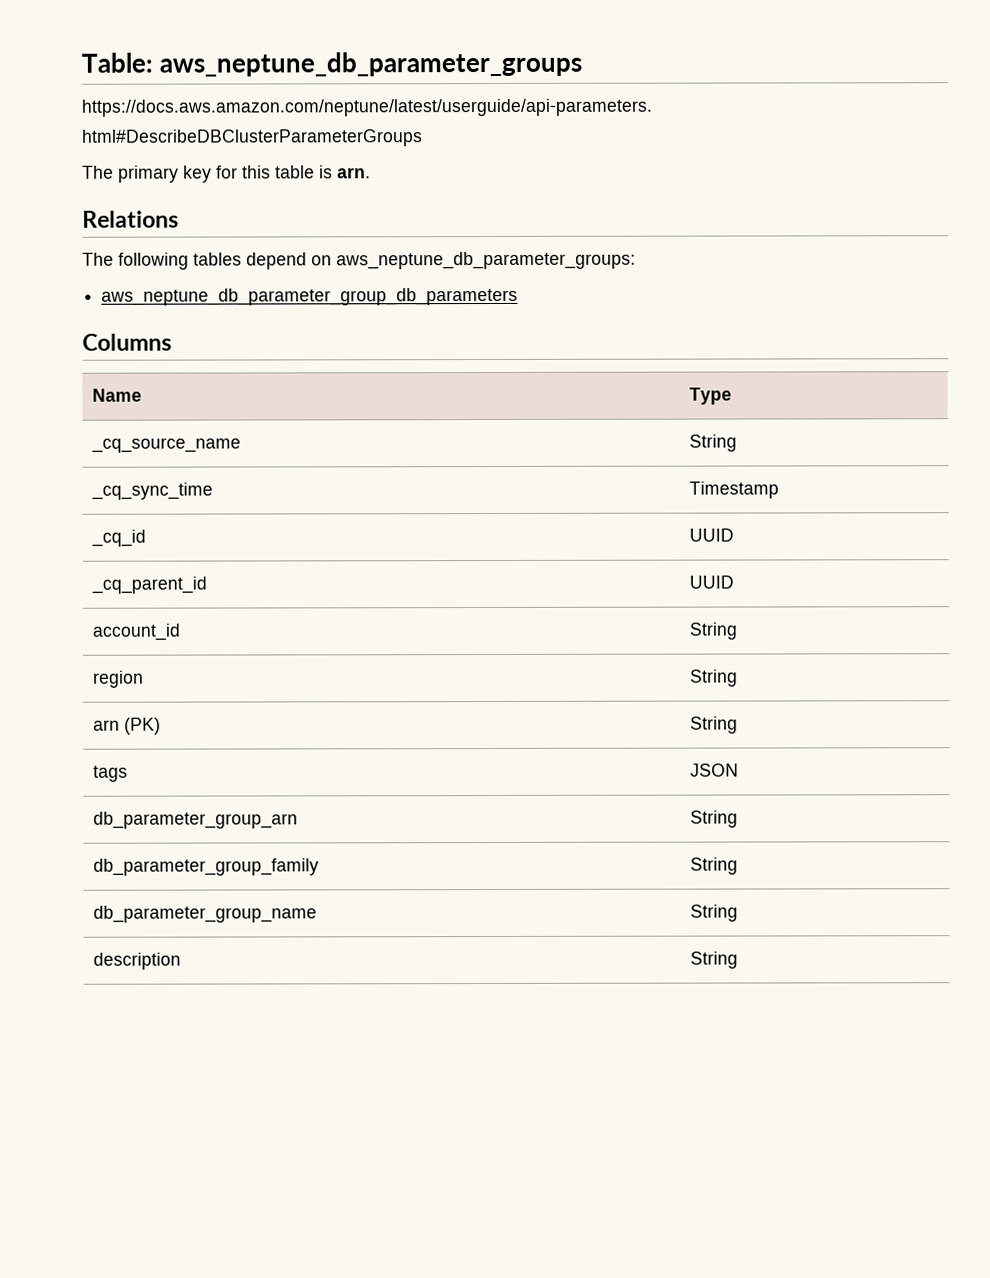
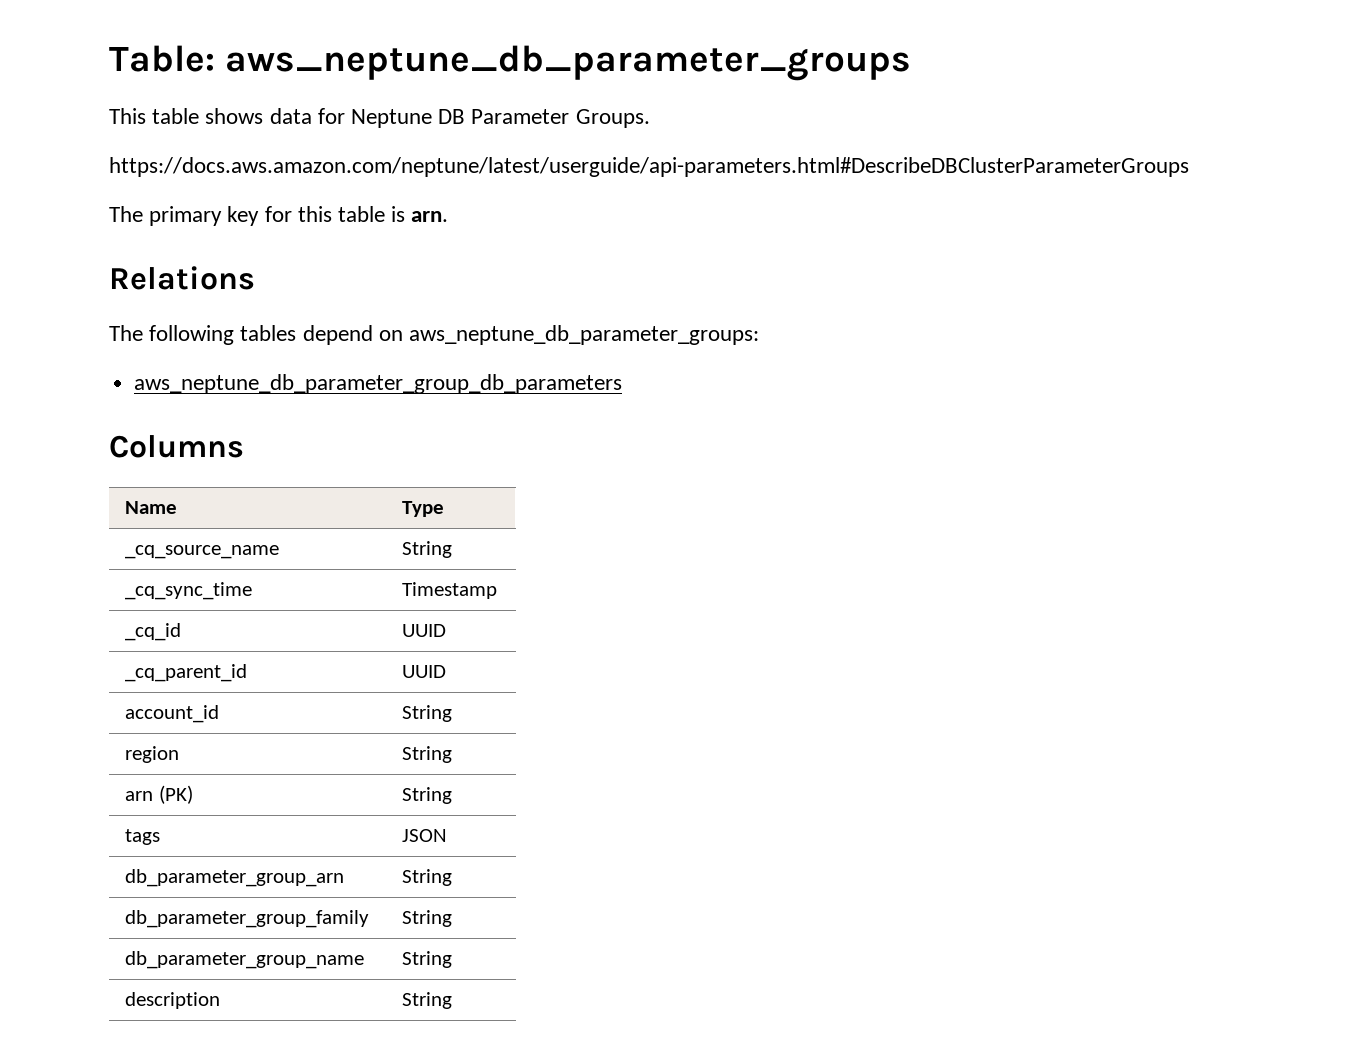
+ This table shows data for Neptune DB Parameter Groups.

